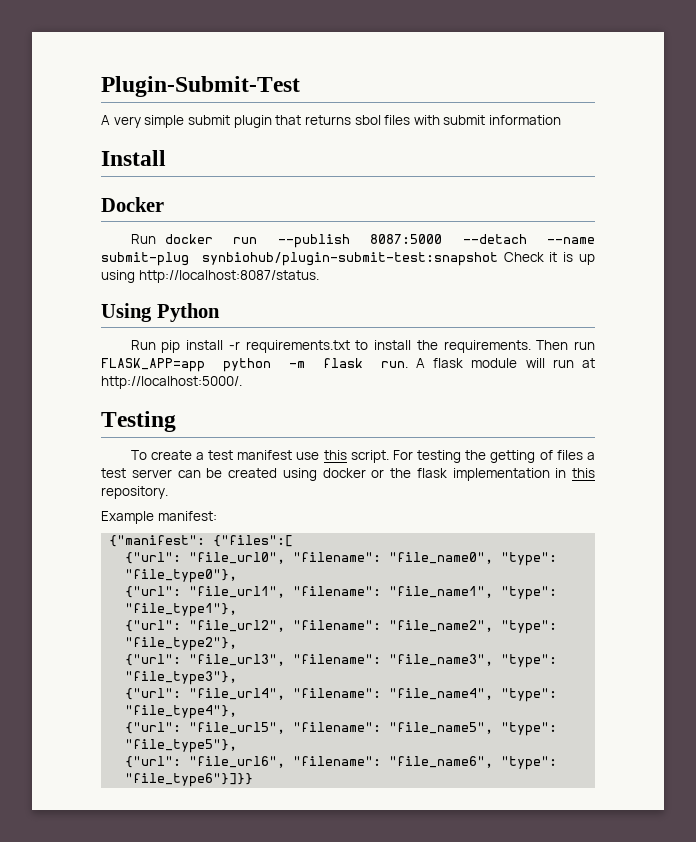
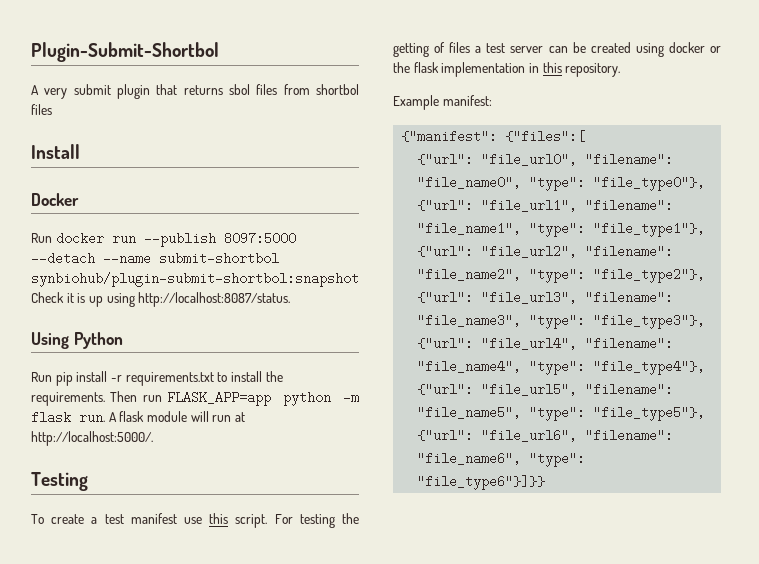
- Plugin-Submit-Test
+ Plugin-Submit-Shortbol
- A very simple submit plugin that returns sbol files with submit information
+ A very submit plugin that returns sbol files from shortbol files
- Run docker run --publish 8087:5000 --detach --name submit-plug synbiohub/plugin-submit-test:snapshot Check it is up using http://localhost:8087/status.
+ Run docker run --publish 8097:5000 --detach --name submit-shortbol synbiohub/plugin-submit-shortbol:snapshot Check it is up using http://localhost:8087/status.

